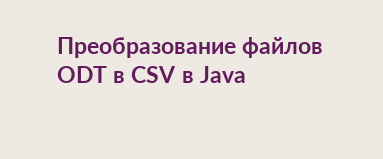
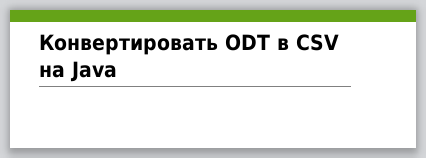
- Преобразование файлов ODT в CSV в Java
+ Конвертировать ODT в CSV на Java

